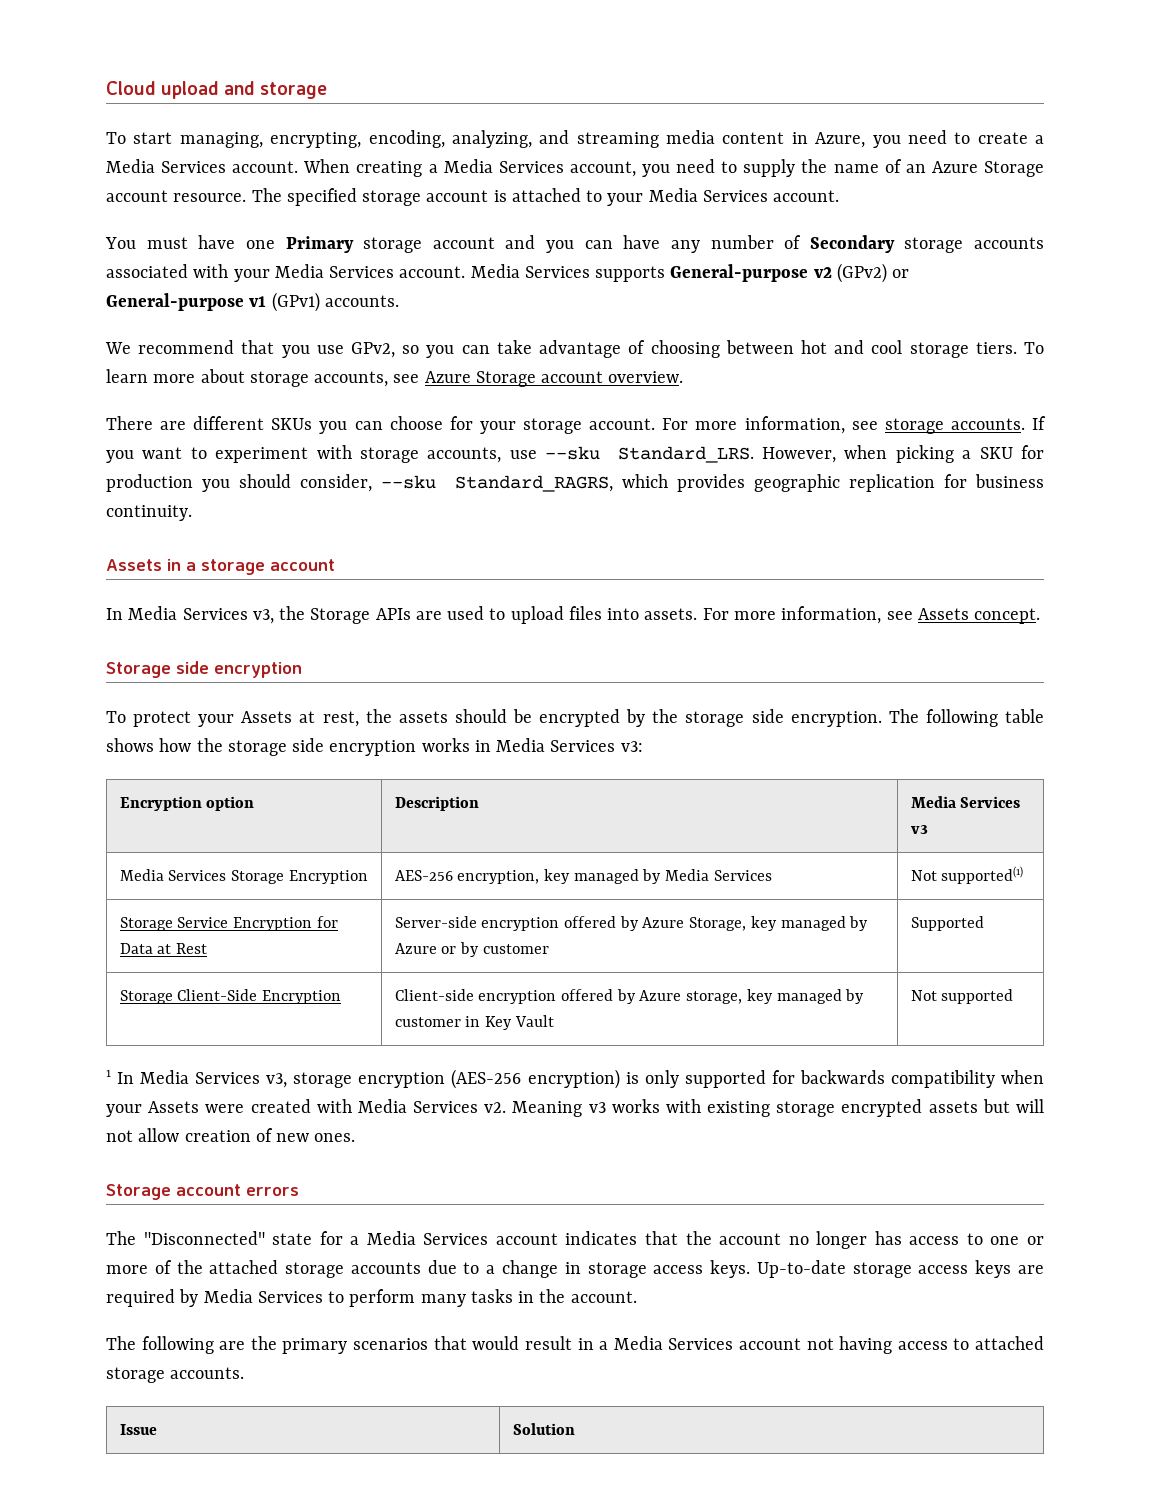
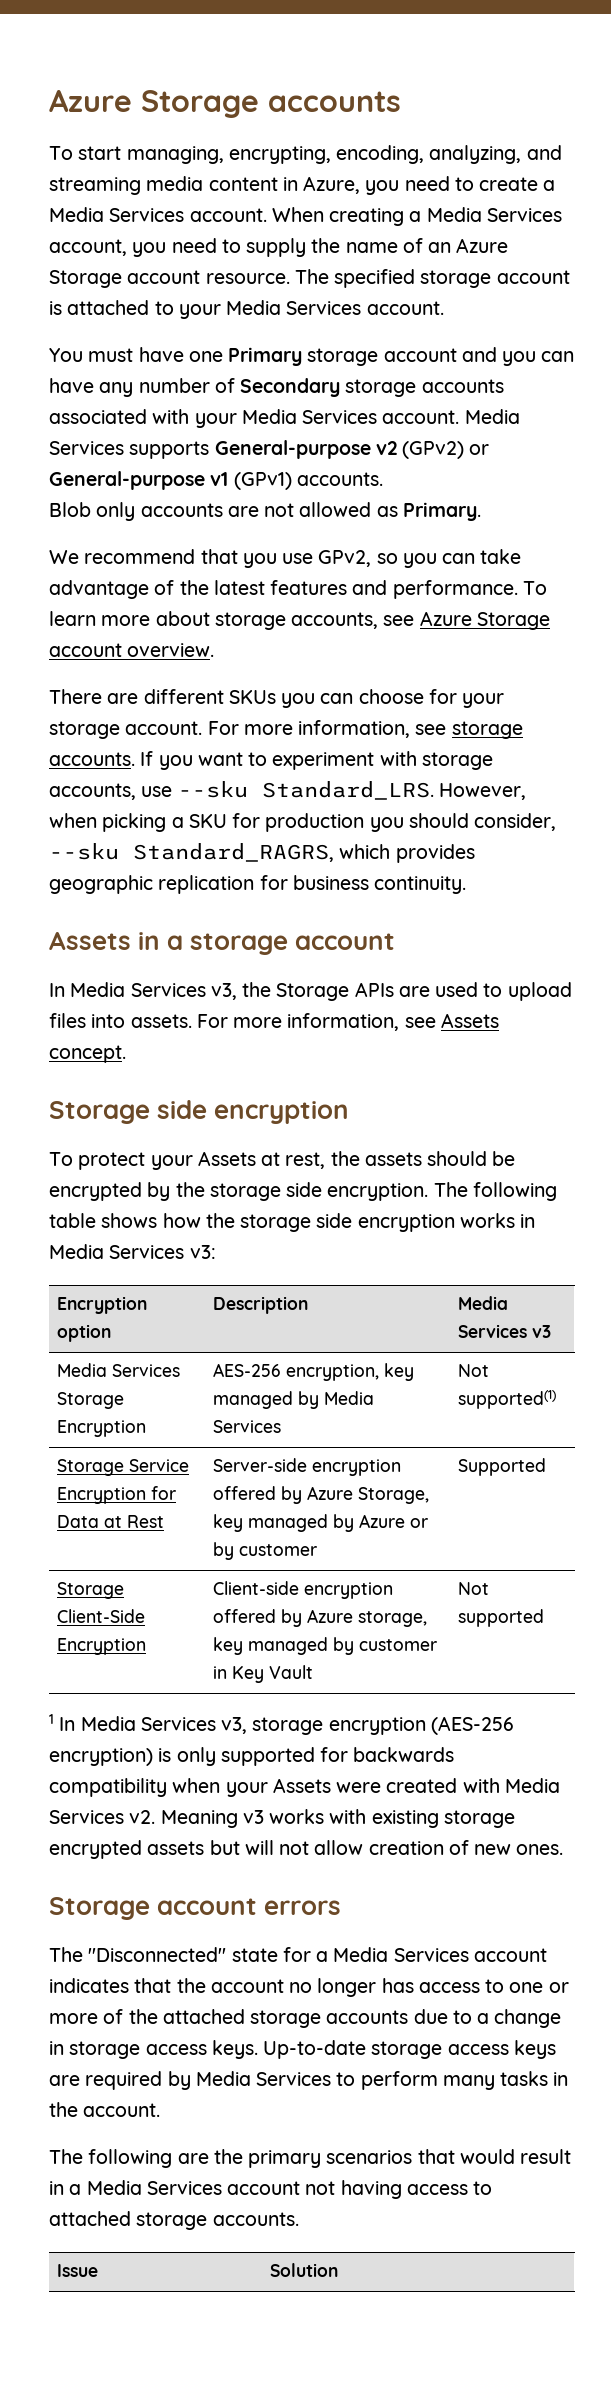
- Cloud upload and storage
+ Azure Storage accounts
+ Blob only accounts are not allowed as Primary.
- We recommend that you use GPv2, so you can take advantage of choosing between hot and cool storage tiers.
+ We recommend that you use GPv2, so you can take advantage of the latest features and performance.

